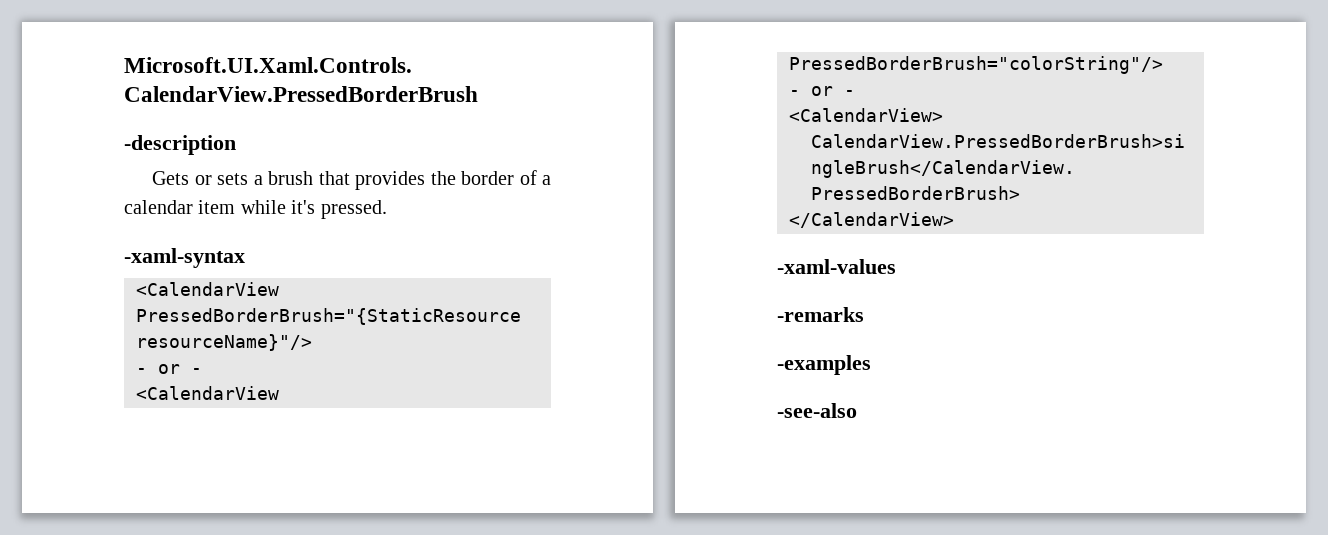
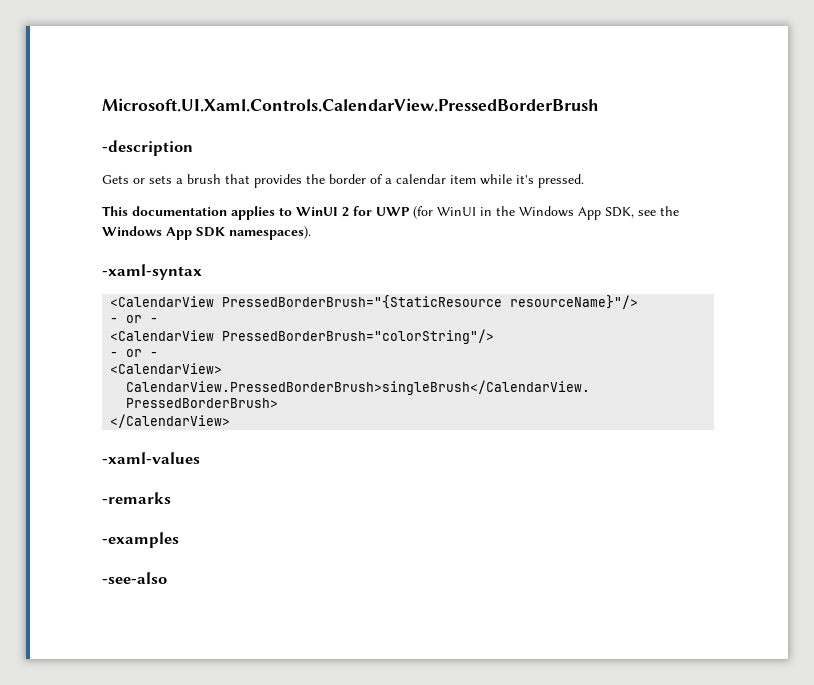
+ This documentation applies to WinUI 2 for UWP (for WinUI in the Windows App SDK, see the Windows App SDK namespaces).

